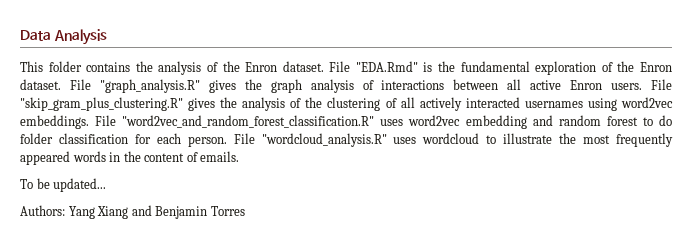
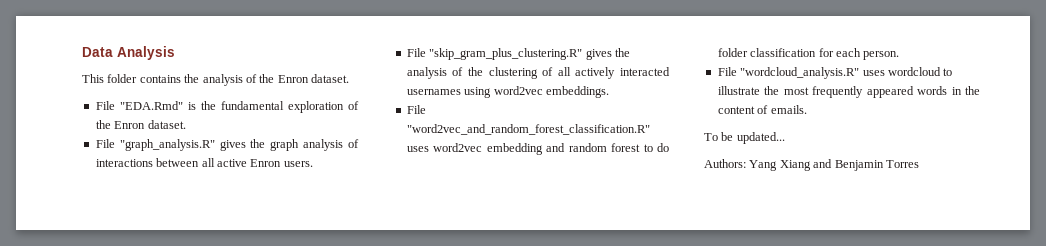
- This folder contains the analysis of the Enron dataset. File "EDA.Rmd" is the fundamental exploration of the Enron dataset. File "graph_analysis.R" gives the graph analysis of interactions between all active Enron users. File "skip_gram_plus_clustering.R" gives the analysis of the clustering of all actively interacted usernames using word2vec embeddings. File "word2vec_and_random_forest_classification.R" uses word2vec embedding and random forest to do folder classification for each person. File "wordcloud_analysis.R" uses wordcloud to illustrate the most frequently appeared words in the content of emails.
+ This folder contains the analysis of the Enron dataset.
+ File "EDA.Rmd" is the fundamental exploration of the Enron dataset.
+ File "graph_analysis.R" gives the graph analysis of interactions between all active Enron users.
+ File "skip_gram_plus_clustering.R" gives the analysis of the clustering of all actively interacted usernames using word2vec embeddings.
+ File "word2vec_and_random_forest_classification.R" uses word2vec embedding and random forest to do folder classification for each person.
+ File "wordcloud_analysis.R" uses wordcloud to illustrate the most frequently appeared words in the content of emails.

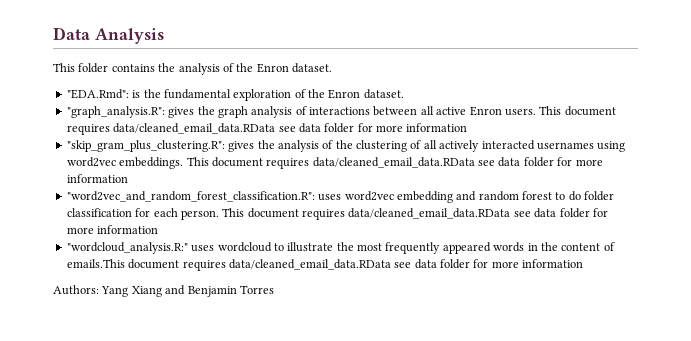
- File "EDA.Rmd" is the fundamental exploration of the Enron dataset.
+ "EDA.Rmd": is the fundamental exploration of the Enron dataset.
- File "graph_analysis.R" gives the graph analysis of interactions between all active Enron users.
- File "skip_gram_plus_clustering.R" gives the analysis of the clustering of all actively interacted usernames using word2vec embeddings.
- File "word2vec_and_random_forest_classification.R" uses word2vec embedding and random forest to do folder classification for each person.
- File "wordcloud_analysis.R" uses wordcloud to illustrate the most frequently appeared words in the content of emails.
- To be updated...
+ "graph_analysis.R": gives the graph analysis of interactions between all active Enron users. This document requires data/cleaned_email_data.RData see data folder for more information
+ "skip_gram_plus_clustering.R": gives the analysis of the clustering of all actively interacted usernames using word2vec embeddings. This document requires data/cleaned_email_data.RData see data folder for more information
+ "word2vec_and_random_forest_classification.R": uses word2vec embedding and random forest to do folder classification for each person. This document requires data/cleaned_email_data.RData see data folder for more information
+ "wordcloud_analysis.R:" uses wordcloud to illustrate the most frequently appeared words in the content of emails.This document requires data/cleaned_email_data.RData see data folder for more information

